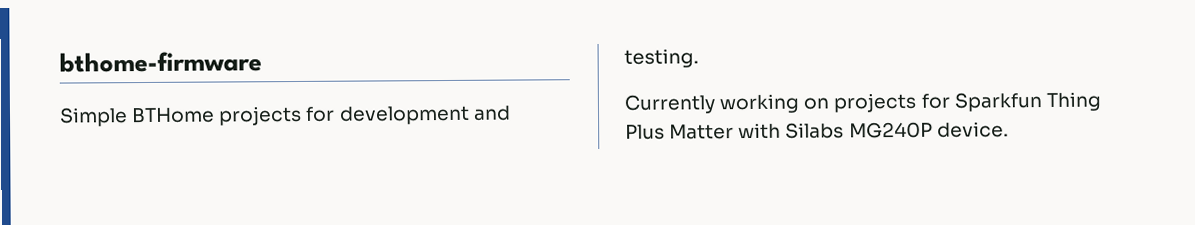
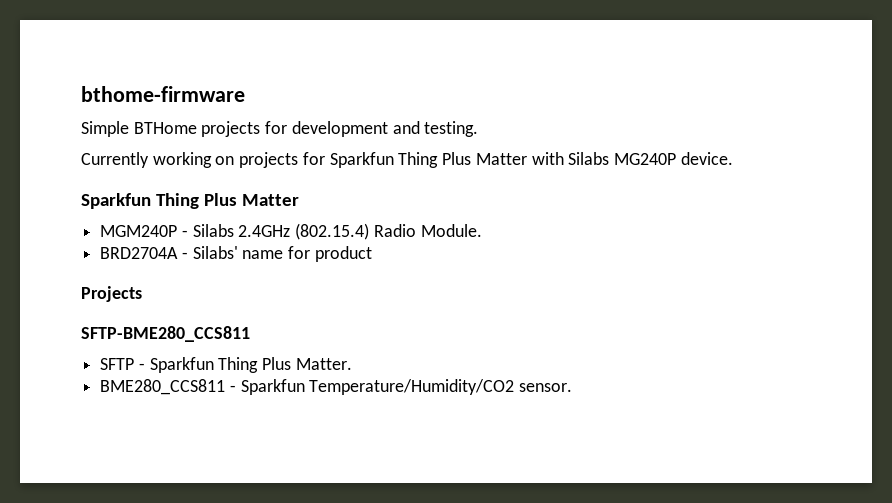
  Currently working on projects for Sparkfun Thing Plus Matter with Silabs MG240P device.
+ Sparkfun Thing Plus Matter
+ MGM240P - Silabs 2.4GHz (802.15.4) Radio Module.
+ BRD2704A - Silabs' name for product
+ Projects
+ SFTP-BME280_CCS811
+ SFTP - Sparkfun Thing Plus Matter.
+ BME280_CCS811 - Sparkfun Temperature/Humidity/CO2 sensor.

